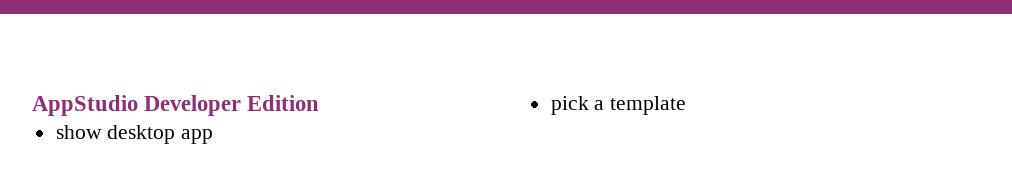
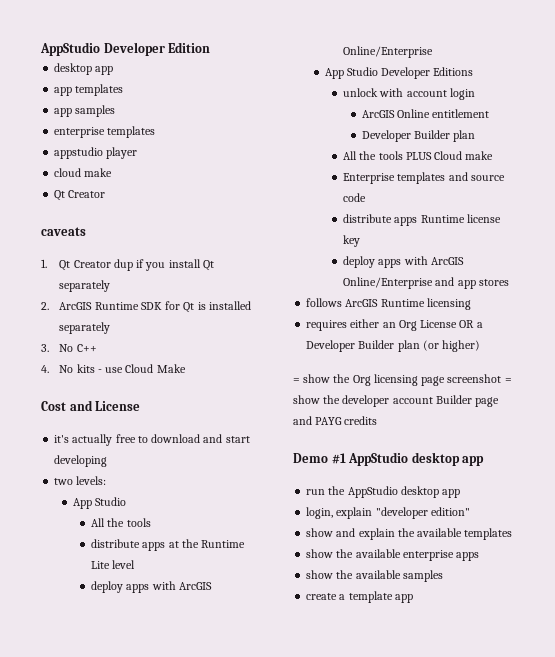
  AppStudio Developer Edition
- show desktop app
- pick a template
+ desktop app
+ app templates
+ app samples
+ enterprise templates
+ appstudio player
+ cloud make
+ Qt Creator
+ caveats
+ 1. Qt Creator dup if you install Qt separately
+ 2. ArcGIS Runtime SDK for Qt is installed separately
+ 3. No C++
+ 4. No kits - use Cloud Make
+ Cost and License
+ it's actually free to download and start developing
+ two levels:
+ App Studio
+ All the tools
+ distribute apps at the Runtime Lite level
+ deploy apps with ArcGIS Online/Enterprise
+ App Studio Developer Editions
+ unlock with account login
+ ArcGIS Online entitlement
+ Developer Builder plan
+ All the tools PLUS Cloud make
+ Enterprise templates and source code
+ distribute apps Runtime license key
+ deploy apps with ArcGIS Online/Enterprise and app stores
+ follows ArcGIS Runtime licensing
+ requires either an Org License OR a Developer Builder plan (or higher)
+ = show the Org licensing page screenshot = show the developer account Builder page and PAYG credits
+ Demo #1 AppStudio desktop app
+ run the AppStudio desktop app
+ login, explain "developer edition"
+ show and explain the available templates
+ show the available enterprise apps
+ show the available samples
+ create a template app

